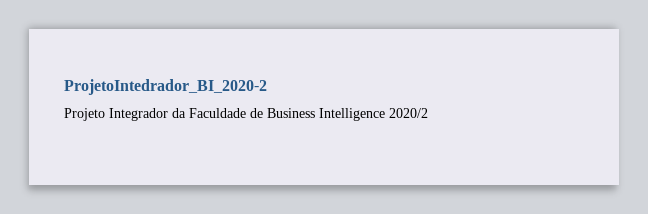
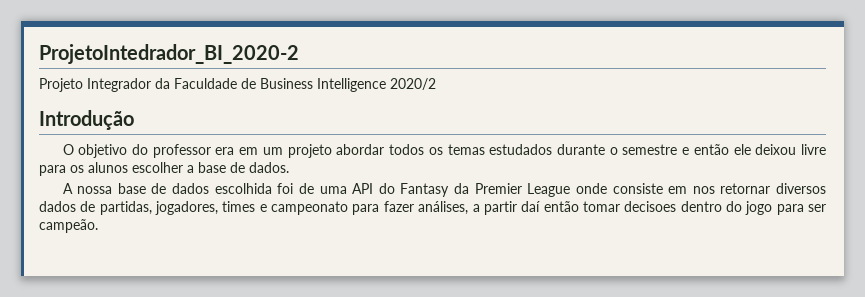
+ Introdução
+ O objetivo do professor era em um projeto abordar todos os temas estudados durante o semestre e então ele deixou livre para os alunos escolher a base de dados.
+ A nossa base de dados escolhida foi de uma API do Fantasy da Premier League onde consiste em nos retornar diversos dados de partidas, jogadores, times e campeonato para fazer análises, a partir daí então tomar decisoes dentro do jogo para ser campeão.

